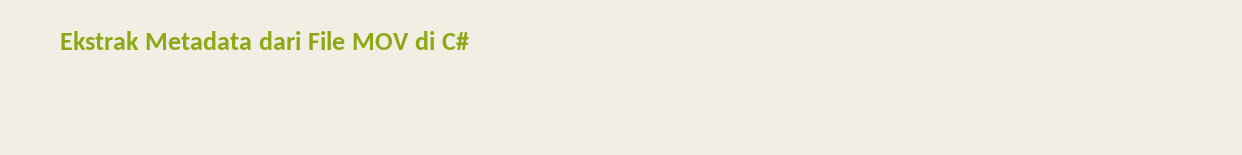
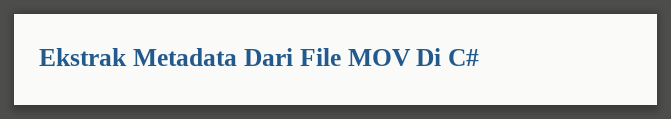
- Ekstrak Metadata dari File MOV di C#
+ Ekstrak Metadata Dari File MOV Di C#

